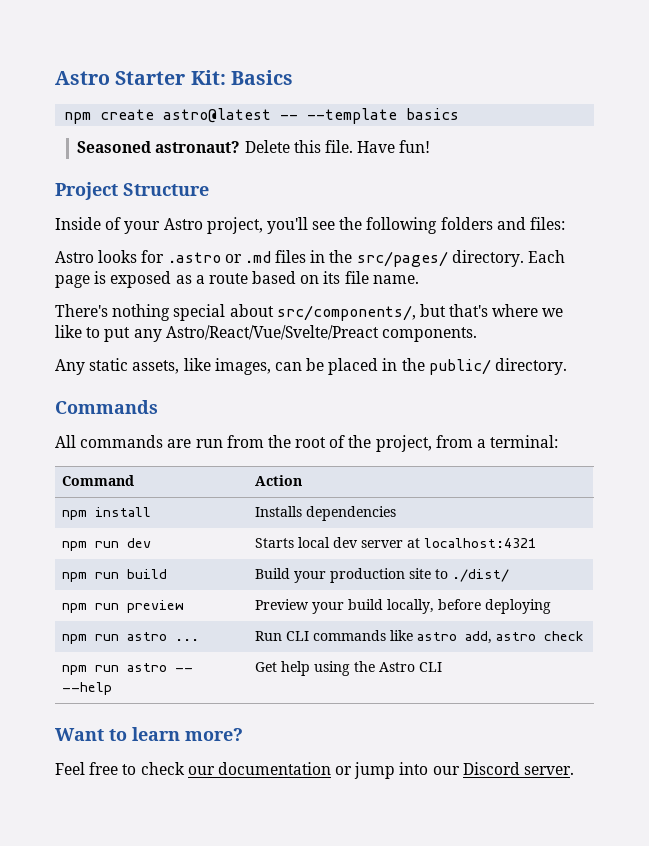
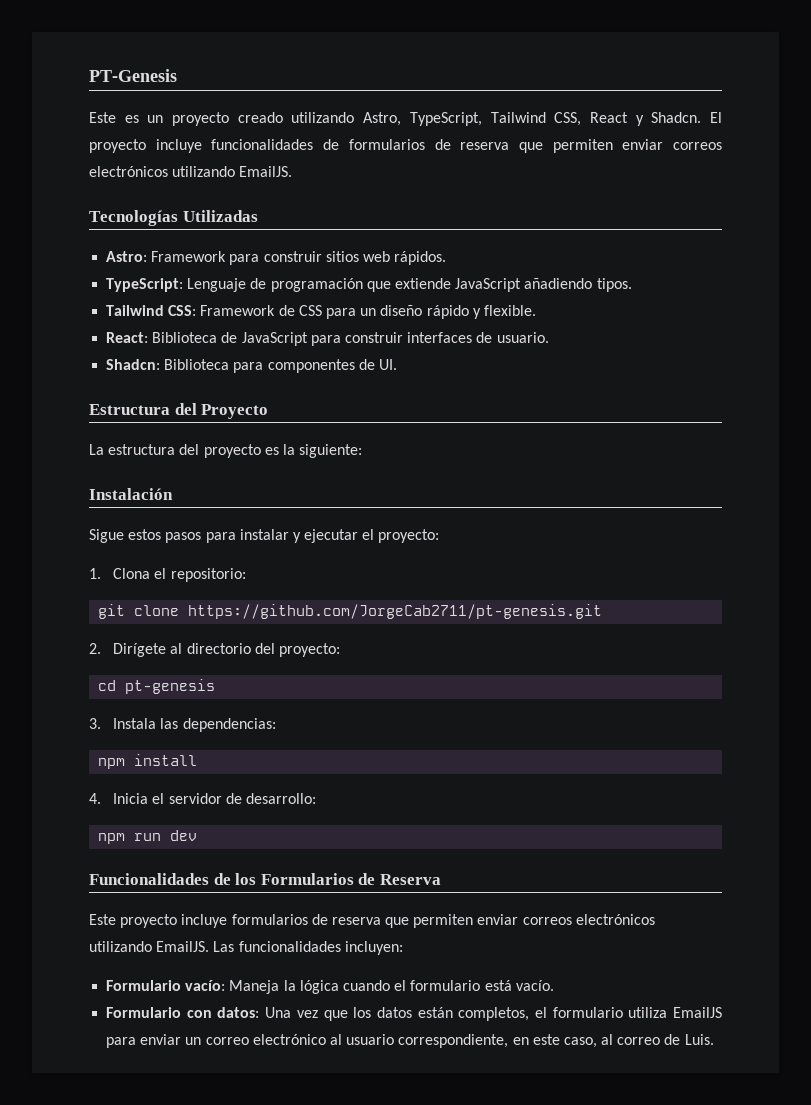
- Astro Starter Kit: Basics
- npm create astro@latest -- --template basics
- Seasoned astronaut? Delete this file. Have fun!
- Project Structure
- Inside of your Astro project, you'll see the following folders and files:
- Astro looks for .astro or .md files in the src/pages/ directory. Each page is exposed as a route based on its file name.
- There's nothing special about src/components/, but that's where we like to put any Astro/React/Vue/Svelte/Preact components.
- Any static assets, like images, can be placed in the public/ directory.
- Commands
- All commands are run from the root of the project, from a terminal:
- Command | Action
- npm install | Installs dependencies
- npm run dev | Starts local dev server at localhost:4321
- npm run build | Build your production site to ./dist/
- npm run preview | Preview your build locally, before deploying
- npm run astro ... | Run CLI commands like astro add, astro check
- npm run astro -- --help | Get help using the Astro CLI
- Want to learn more?
- Feel free to check our documentation or jump into our Discord server.
+ PT-Genesis
+ Este es un proyecto creado utilizando Astro, TypeScript, Tailwind CSS, React y Shadcn. El proyecto incluye funcionalidades de formularios de reserva que permiten enviar correos electrónicos utilizando EmailJS.
+ Tecnologías Utilizadas
+ Astro: Framework para construir sitios web rápidos.
+ TypeScript: Lenguaje de programación que extiende JavaScript añadiendo tipos.
+ Tailwind CSS: Framework de CSS para un diseño rápido y flexible.
+ React: Biblioteca de JavaScript para construir interfaces de usuario.
+ Shadcn: Biblioteca para componentes de UI.
+ Estructura del Proyecto
+ La estructura del proyecto es la siguiente:
+ Instalación
+ Sigue estos pasos para instalar y ejecutar el proyecto:
+ 1. Clona el repositorio:
+ git clone https://github.com/JorgeCab2711/pt-genesis.git
+ 2. Dirígete al directorio del proyecto:
+ cd pt-genesis
+ 3. Instala las dependencias:
+ npm install
+ 4. Inicia el servidor de desarrollo:
+ npm run dev
+ Funcionalidades de los Formularios de Reserva
+ Este proyecto incluye formularios de reserva que permiten enviar correos electrónicos utilizando EmailJS. Las funcionalidades incluyen:
+ Formulario vacío: Maneja la lógica cuando el formulario está vacío.
+ Formulario con datos: Una vez que los datos están completos, el formulario utiliza EmailJS para enviar un correo electrónico al usuario correspondiente, en este caso, al correo de Luis.

